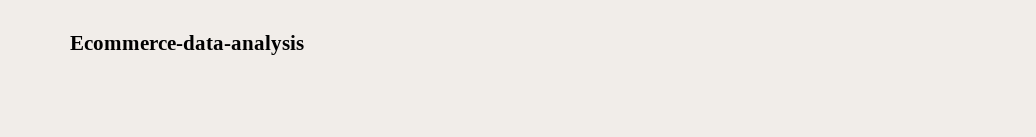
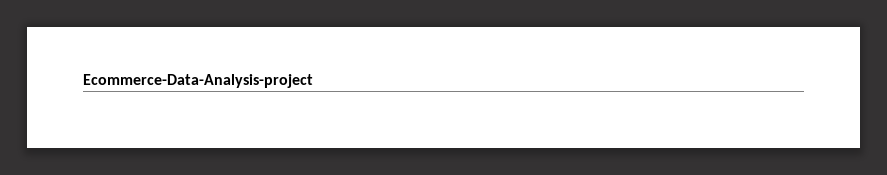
- Ecommerce-data-analysis
+ Ecommerce-Data-Analysis-project

